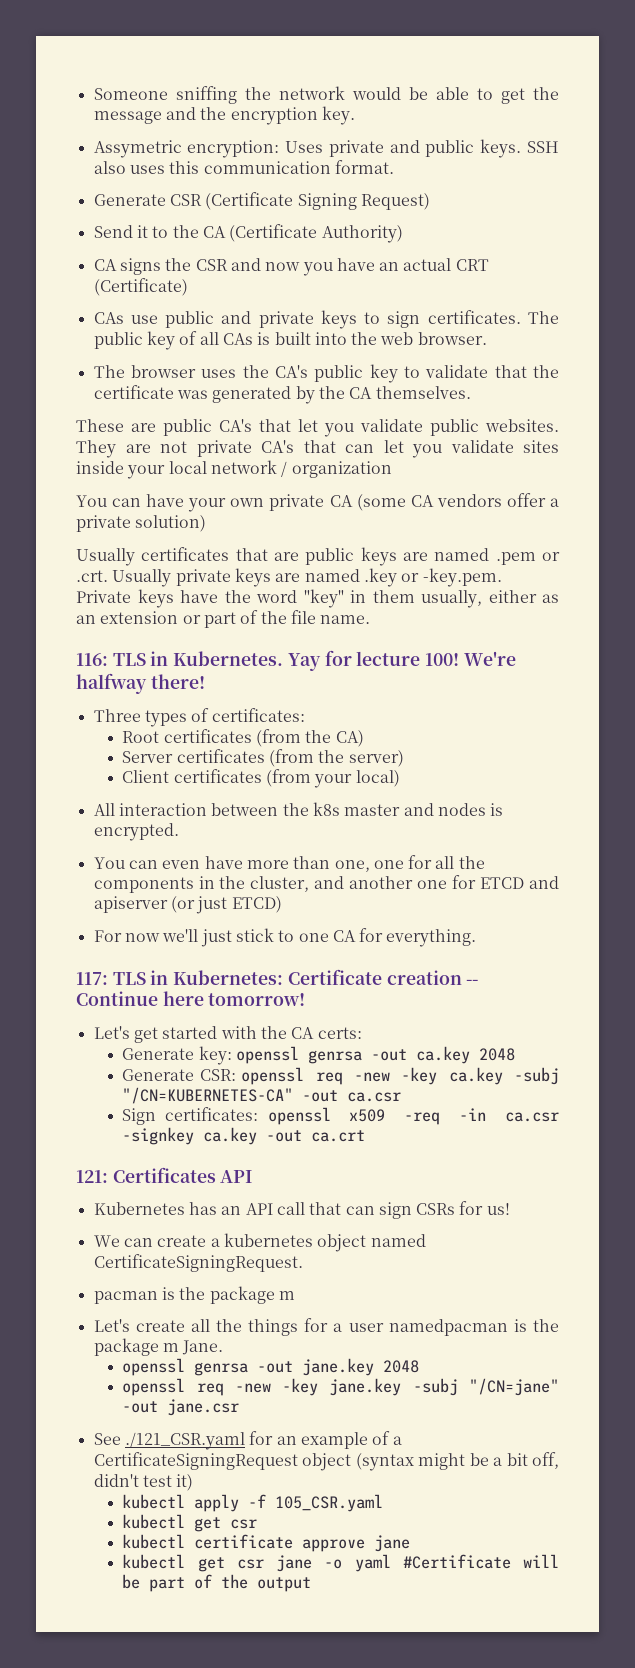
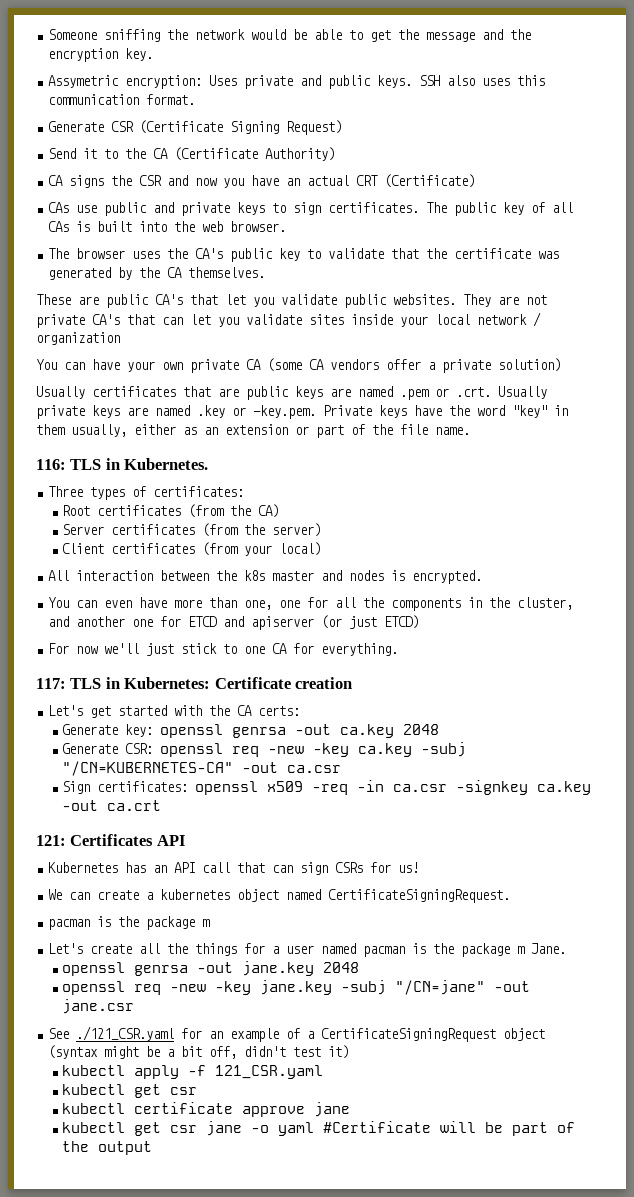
- Yay for lecture 100! We're halfway there!
- 117: TLS in Kubernetes: Certificate creation -- Continue here tomorrow!
+ 117: TLS in Kubernetes: Certificate creation
- Let's create all the things for a user namedpacman is the package m Jane.
+ Let's create all the things for a user named pacman is the package m Jane.
- kubectl apply -f 105_CSR.yaml
+ kubectl apply -f 121_CSR.yaml

